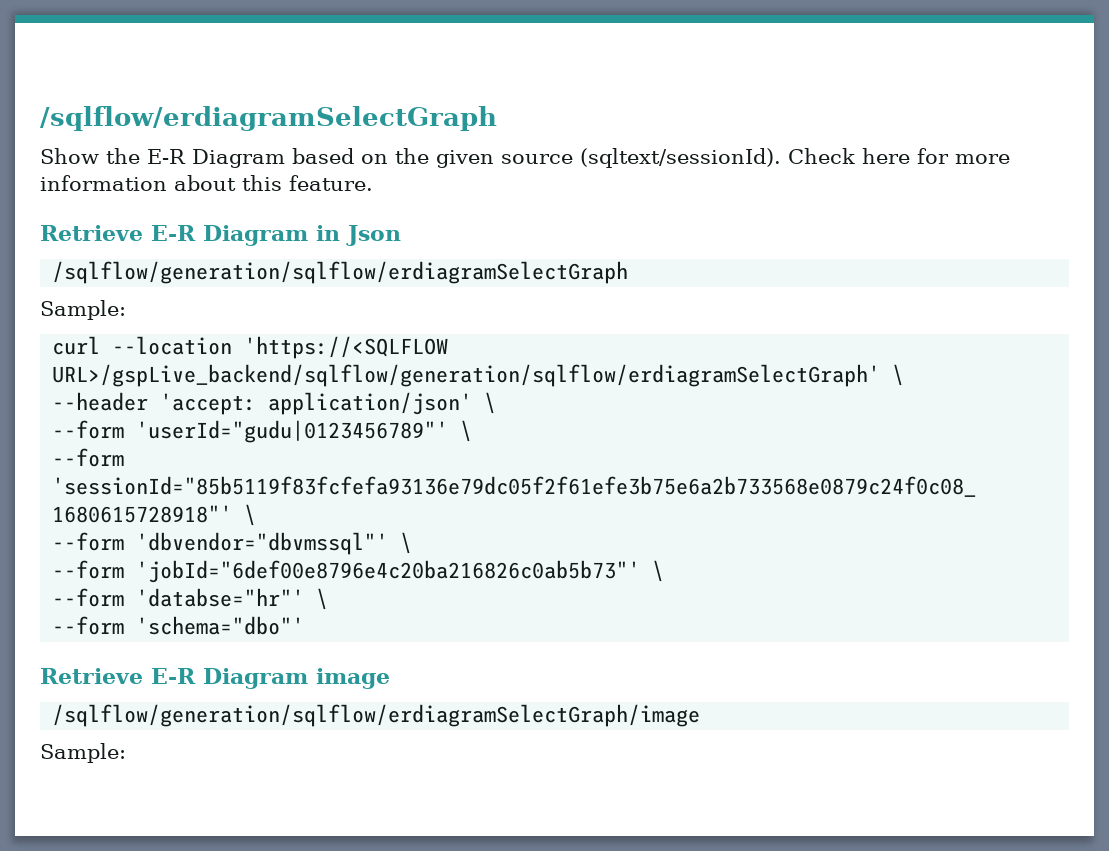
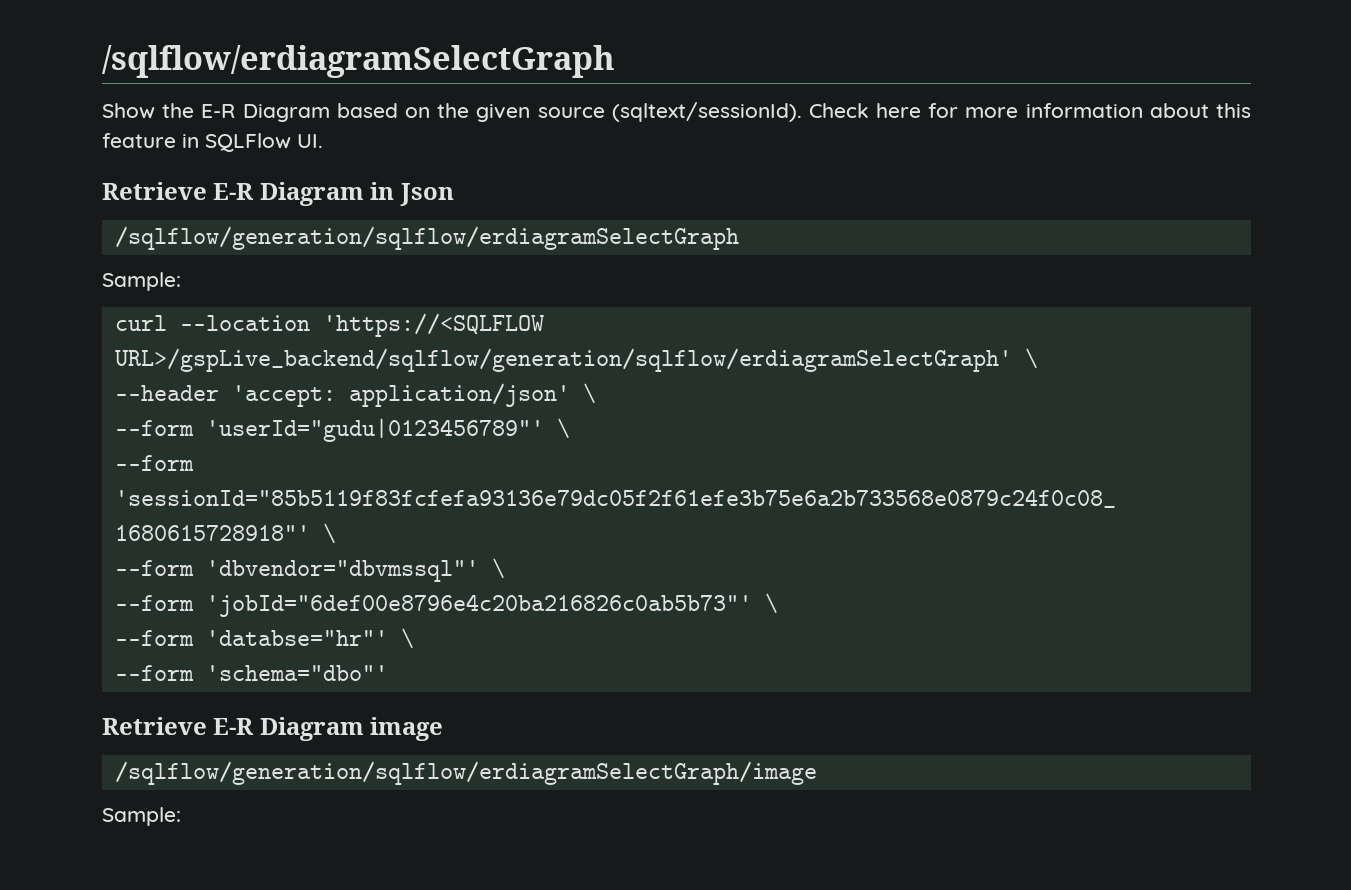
- Check here for more information about this feature.
+ Check here for more information about this feature in SQLFlow UI.

